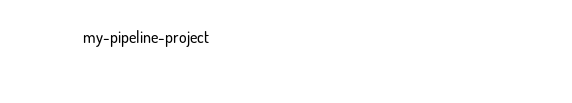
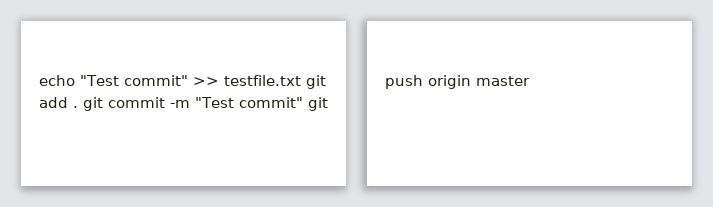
- my-pipeline-project
+ echo "Test commit" >> testfile.txt git add . git commit -m "Test commit" git push origin master

